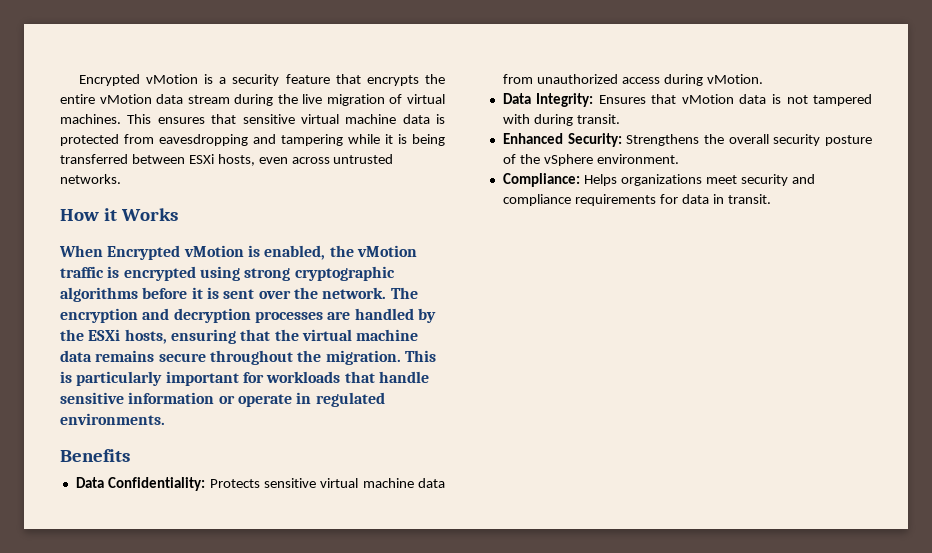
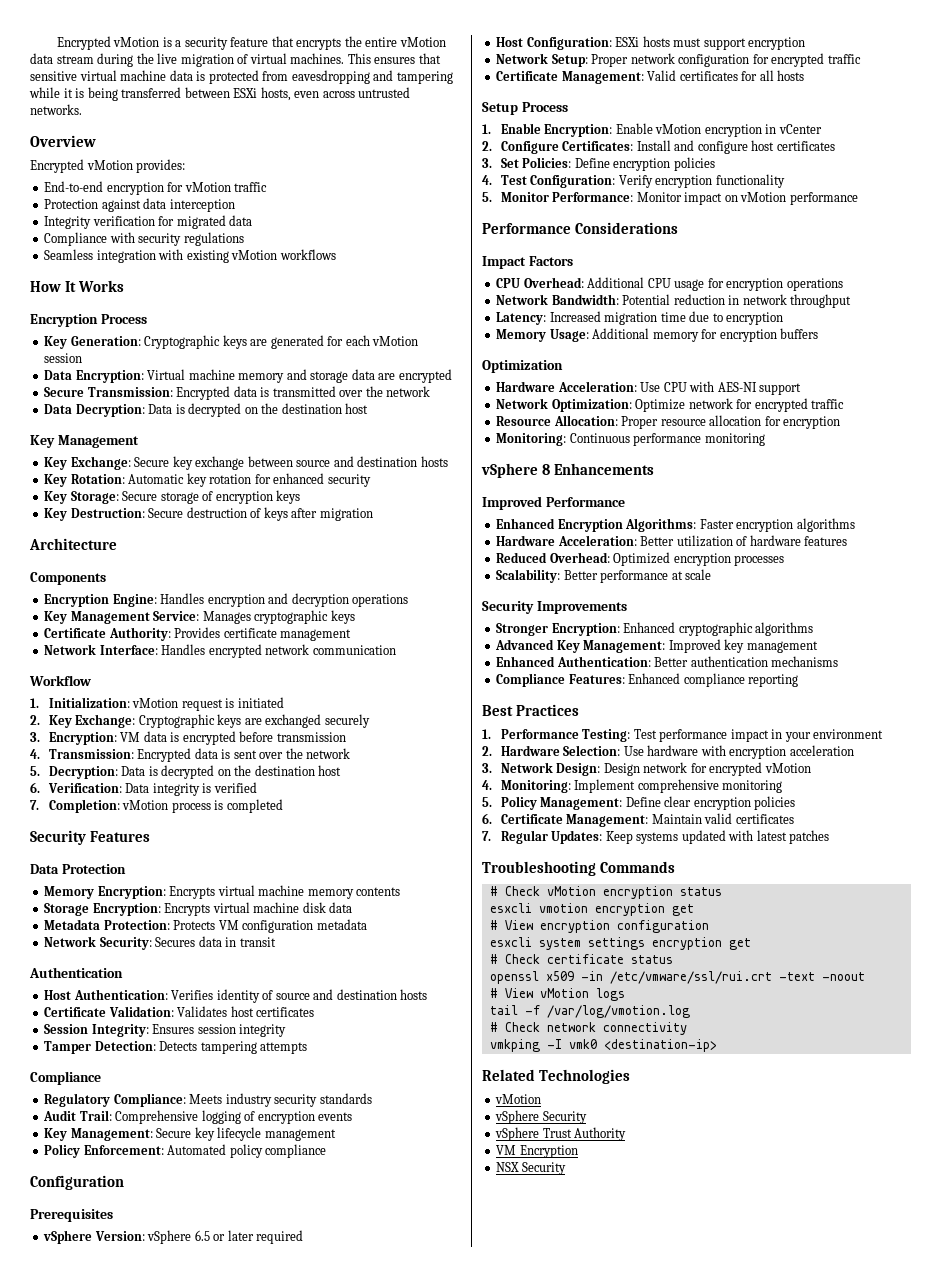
+ Overview
+ Encrypted vMotion provides:
+ End-to-end encryption for vMotion traffic
+ Protection against data interception
+ Integrity verification for migrated data
+ Compliance with security regulations
+ Seamless integration with existing vMotion workflows
- How it Works
+ How It Works
- When Encrypted vMotion is enabled, the vMotion traffic is encrypted using strong cryptographic algorithms before it is sent over the network. The encryption and decryption processes are handled by the ESXi hosts, ensuring that the virtual machine data remains secure throughout the migration. This is particularly important for workloads that handle sensitive information or operate in regulated environments.
- Benefits
- Data Confidentiality: Protects sensitive virtual machine data from unauthorized access during vMotion.
- Data Integrity: Ensures that vMotion data is not tampered with during transit.
- Enhanced Security: Strengthens the overall security posture of the vSphere environment.
- Compliance: Helps organizations meet security and compliance requirements for data in transit.
+ Encryption Process
+ Key Generation: Cryptographic keys are generated for each vMotion session
+ Data Encryption: Virtual machine memory and storage data are encrypted
+ Secure Transmission: Encrypted data is transmitted over the network
+ Data Decryption: Data is decrypted on the destination host
+ Key Management
+ Key Exchange: Secure key exchange between source and destination hosts
+ Key Rotation: Automatic key rotation for enhanced security
+ Key Storage: Secure storage of encryption keys
+ Key Destruction: Secure destruction of keys after migration
+ Architecture
+ Components
+ Encryption Engine: Handles encryption and decryption operations
+ Key Management Service: Manages cryptographic keys
+ Certificate Authority: Provides certificate management
+ Network Interface: Handles encrypted network communication
+ Workflow
+ 1. Initialization: vMotion request is initiated
+ 2. Key Exchange: Cryptographic keys are exchanged securely
+ 3. Encryption: VM data is encrypted before transmission
+ 4. Transmission: Encrypted data is sent over the network
+ 5. Decryption: Data is decrypted on the destination host
+ 6. Verification: Data integrity is verified
+ 7. Completion: vMotion process is completed
+ Security Features
+ Data Protection
+ Memory Encryption: Encrypts virtual machine memory contents
+ Storage Encryption: Encrypts virtual machine disk data
+ Metadata Protection: Protects VM configuration metadata
+ Network Security: Secures data in transit
+ Authentication
+ Host Authentication: Verifies identity of source and destination hosts
+ Certificate Validation: Validates host certificates
+ Session Integrity: Ensures session integrity
+ Tamper Detection: Detects tampering attempts
+ Compliance
+ Regulatory Compliance: Meets industry security standards
+ Audit Trail: Comprehensive logging of encryption events
+ Key Management: Secure key lifecycle management
+ Policy Enforcement: Automated policy compliance
+ Configuration
+ Prerequisites
+ vSphere Version: vSphere 6.5 or later required
+ Host Configuration: ESXi hosts must support encryption
+ Network Setup: Proper network configuration for encrypted traffic
+ Certificate Management: Valid certificates for all hosts
+ Setup Process
+ 1. Enable Encryption: Enable vMotion encryption in vCenter
+ 2. Configure Certificates: Install and configure host certificates
+ 3. Set Policies: Define encryption policies
+ 4. Test Configuration: Verify encryption functionality
+ 5. Monitor Performance: Monitor impact on vMotion performance
+ Performance Considerations
+ Impact Factors
+ CPU Overhead: Additional CPU usage for encryption operations
+ Network Bandwidth: Potential reduction in network throughput
+ Latency: Increased migration time due to encryption
+ Memory Usage: Additional memory for encryption buffers
+ Optimization
+ Hardware Acceleration: Use CPU with AES-NI support
+ Network Optimization: Optimize network for encrypted traffic
+ Resource Allocation: Proper resource allocation for encryption
+ Monitoring: Continuous performance monitoring
+ vSphere 8 Enhancements
+ Improved Performance
+ Enhanced Encryption Algorithms: Faster encryption algorithms
+ Hardware Acceleration: Better utilization of hardware features
+ Reduced Overhead: Optimized encryption processes
+ Scalability: Better performance at scale
+ Security Improvements
+ Stronger Encryption: Enhanced cryptographic algorithms
+ Advanced Key Management: Improved key management
+ Enhanced Authentication: Better authentication mechanisms
+ Compliance Features: Enhanced compliance reporting
+ Best Practices
+ 1. Performance Testing: Test performance impact in your environment
+ 2. Hardware Selection: Use hardware with encryption acceleration
+ 3. Network Design: Design network for encrypted vMotion
+ 4. Monitoring: Implement comprehensive monitoring
+ 5. Policy Management: Define clear encryption policies
+ 6. Certificate Management: Maintain valid certificates
+ 7. Regular Updates: Keep systems updated with latest patches
+ Troubleshooting Commands
+ # Check vMotion encryption status
+ esxcli vmotion encryption get
+ # View encryption configuration
+ esxcli system settings encryption get
+ # Check certificate status
+ openssl x509 -in /etc/vmware/ssl/rui.crt -text -noout
+ # View vMotion logs
+ tail -f /var/log/vmotion.log
+ # Check network connectivity
+ vmkping -I vmk0 <destination-ip>
+ Related Technologies
+ vMotion
+ vSphere Security
+ vSphere Trust Authority
+ VM Encryption
+ NSX Security

